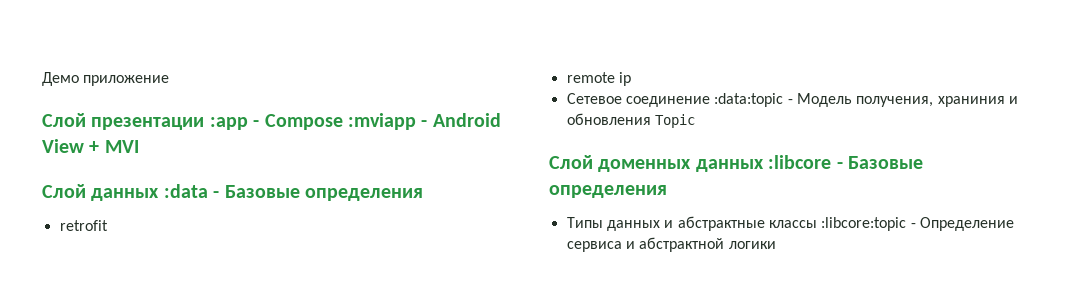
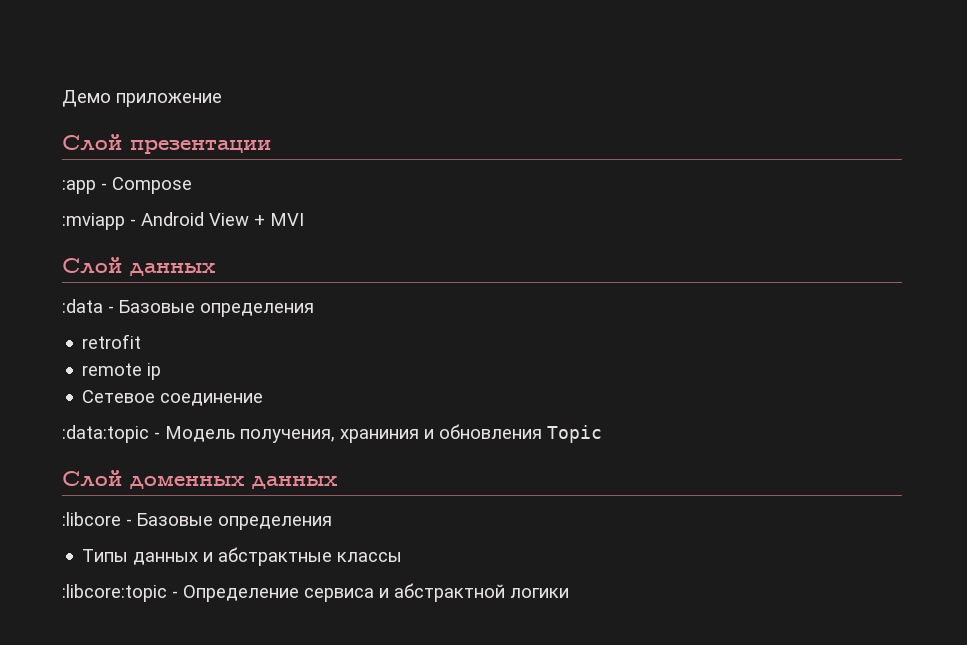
- Слой презентации :app - Compose :mviapp - Android View + MVI
+ Слой презентации
+ :app - Compose
+ :mviapp - Android View + MVI
- Слой данных :data - Базовые определения
+ Слой данных
+ :data - Базовые определения
- Сетевое соединение :data:topic - Модель получения, храниния и обновления Topic
+ Сетевое соединение
+ :data:topic - Модель получения, храниния и обновления Topic
- Слой доменных данных :libcore - Базовые определения
+ Слой доменных данных
+ :libcore - Базовые определения
- Типы данных и абстрактные классы :libcore:topic - Определение сервиса и абстрактной логики
+ Типы данных и абстрактные классы
+ :libcore:topic - Определение сервиса и абстрактной логики

